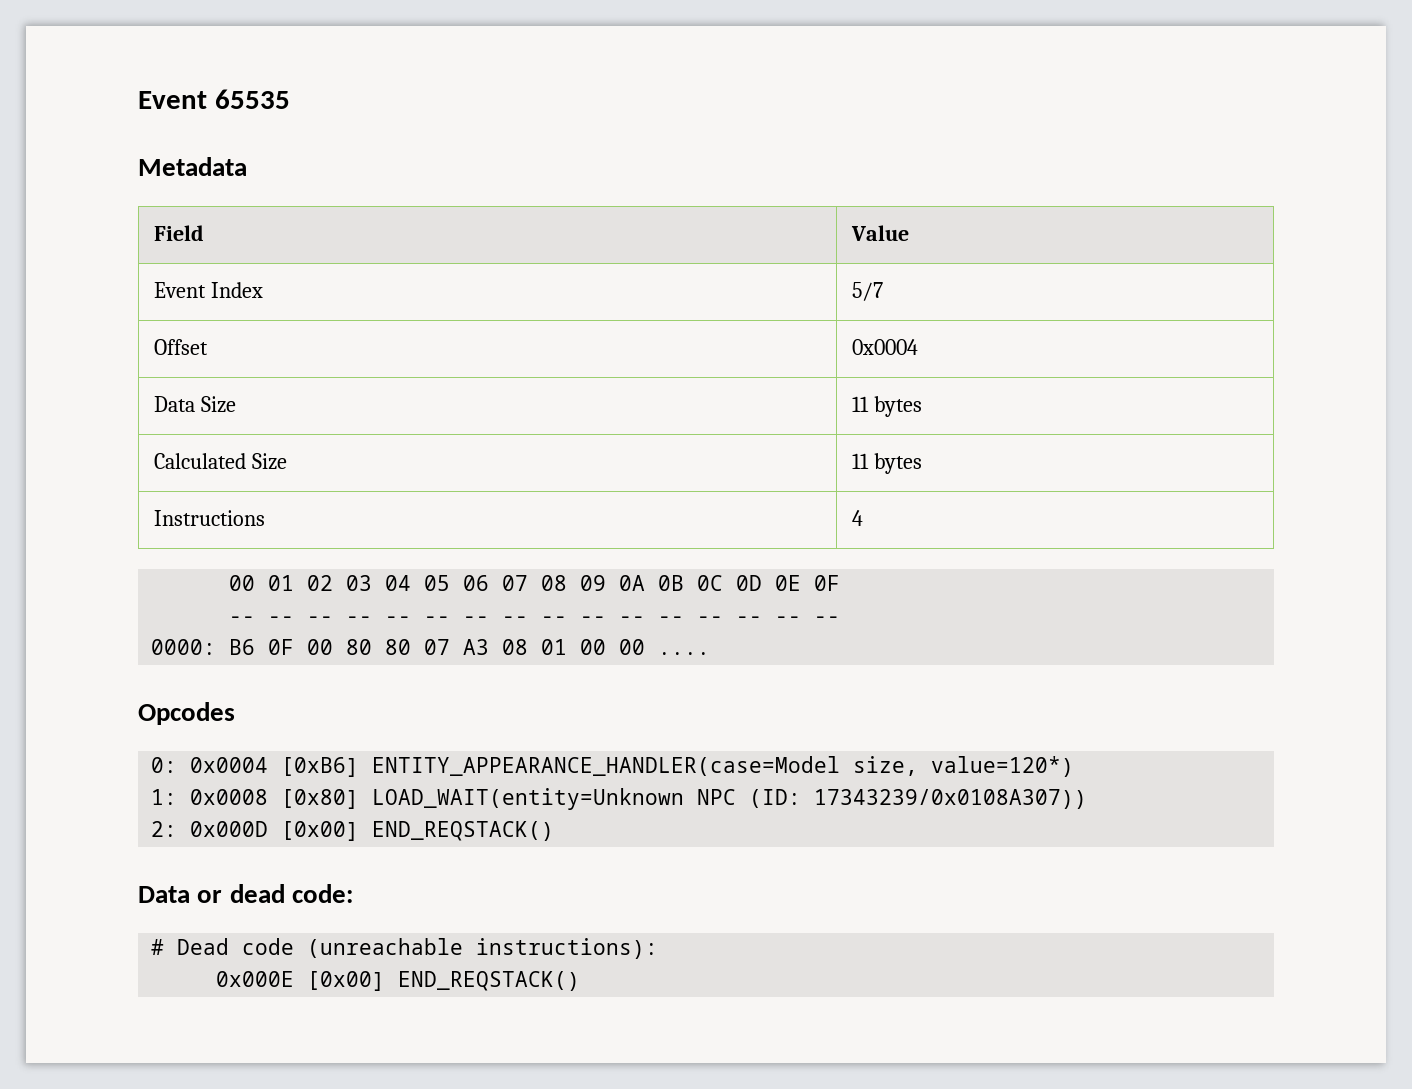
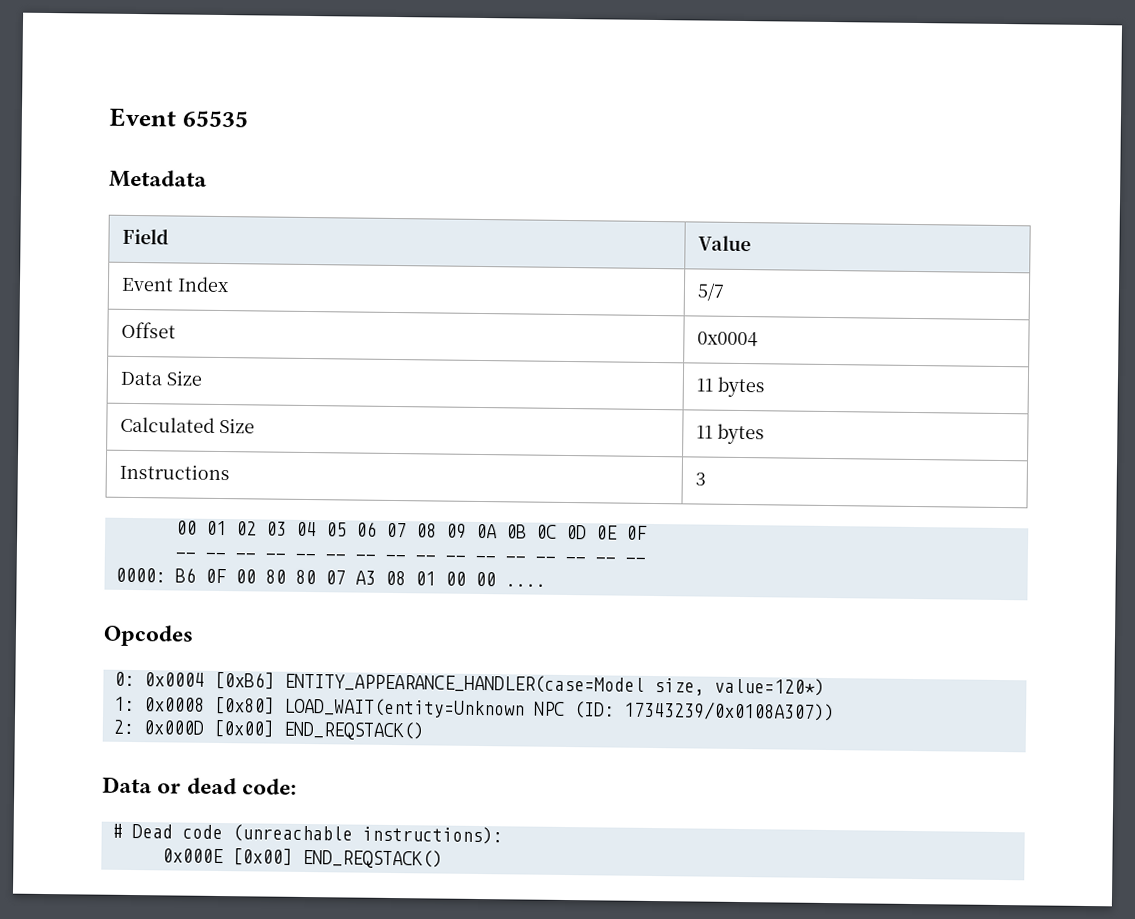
- Instructions | 4
+ Instructions | 3

